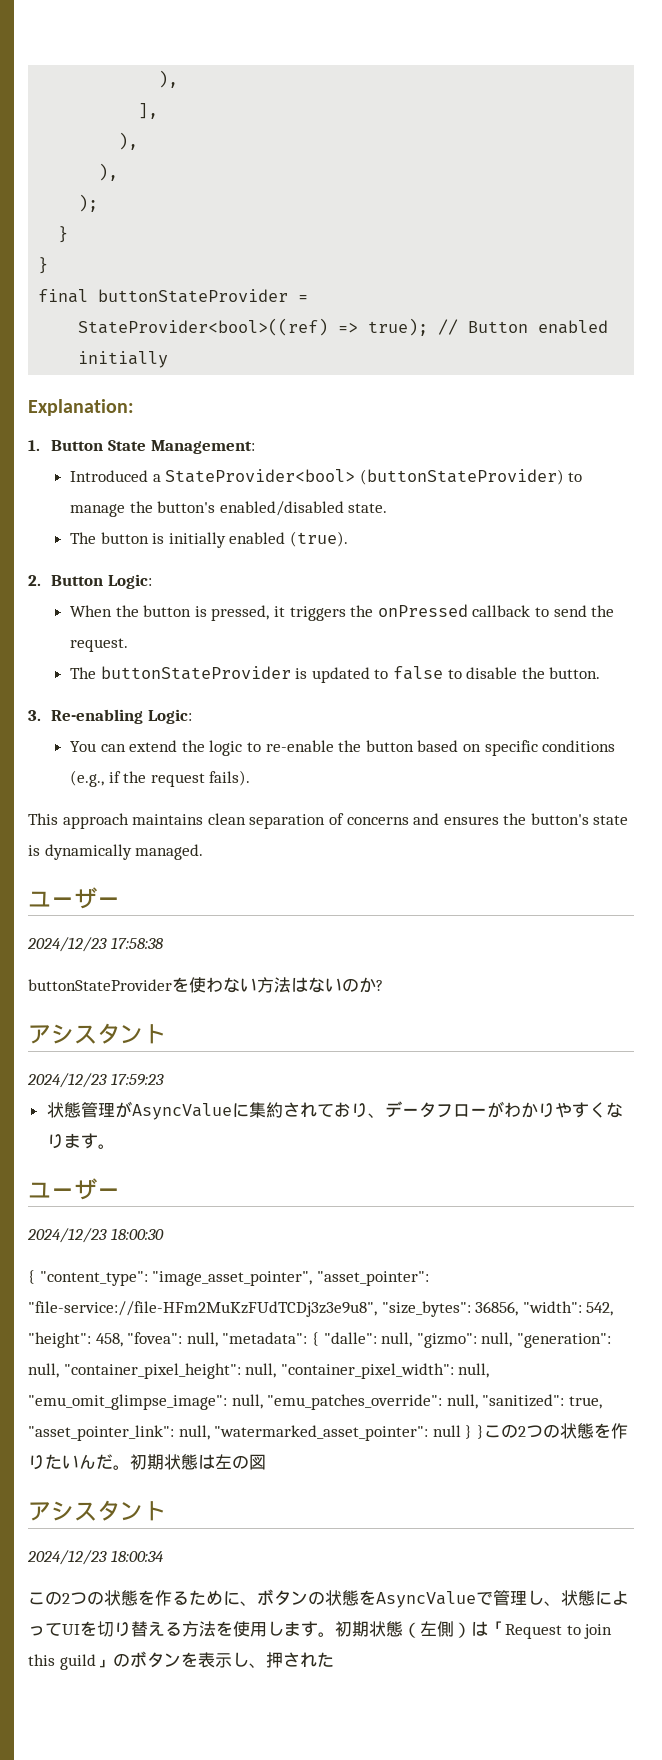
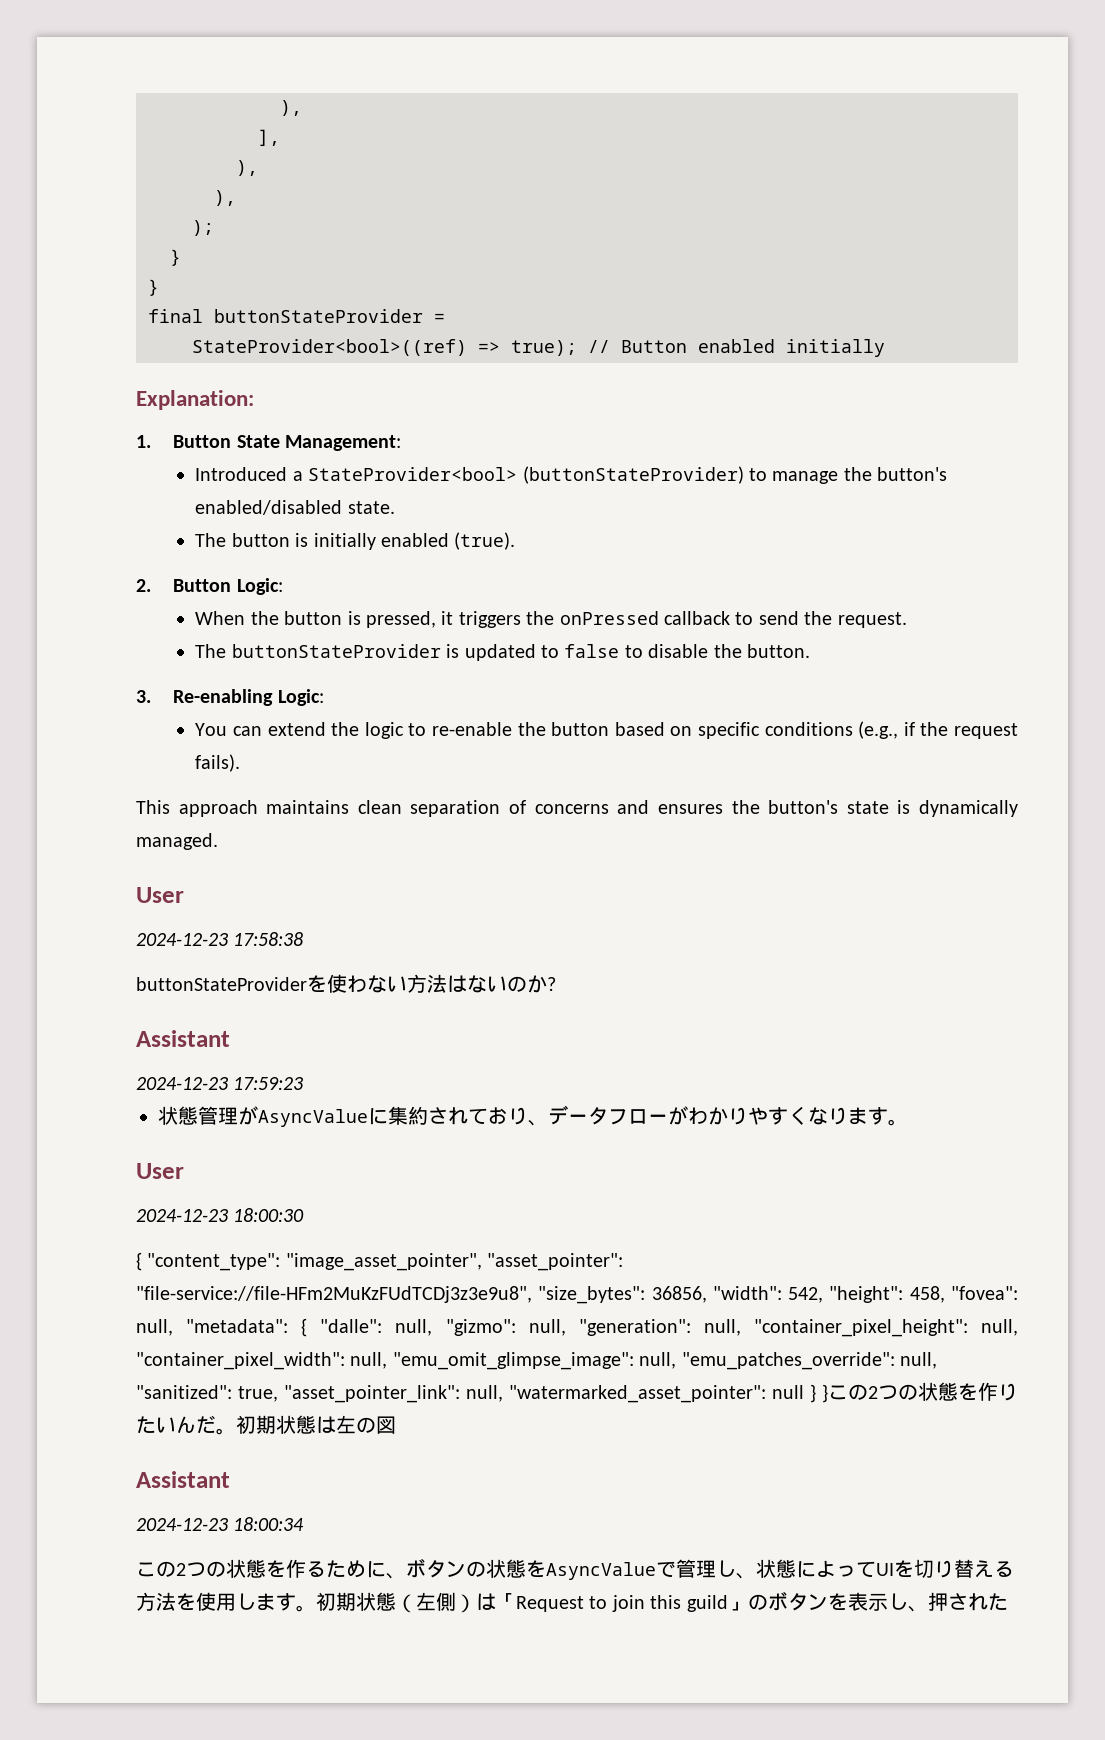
  This approach maintains clean separation of concerns and ensures the button's state is dynamically managed.
- ユーザー
- 2024/12/23 17:58:38
+ User
+ 2024-12-23 17:58:38
  buttonStateProviderを使わない方法はないのか?
- アシスタント
- 2024/12/23 17:59:23
+ Assistant
+ 2024-12-23 17:59:23
  状態管理がAsyncValueに集約されており、データフローがわかりやすくなります。
- ユーザー
- 2024/12/23 18:00:30
+ User
+ 2024-12-23 18:00:30
  初期状態は左の図
- アシスタント
- 2024/12/23 18:00:34
+ Assistant
+ 2024-12-23 18:00:34

